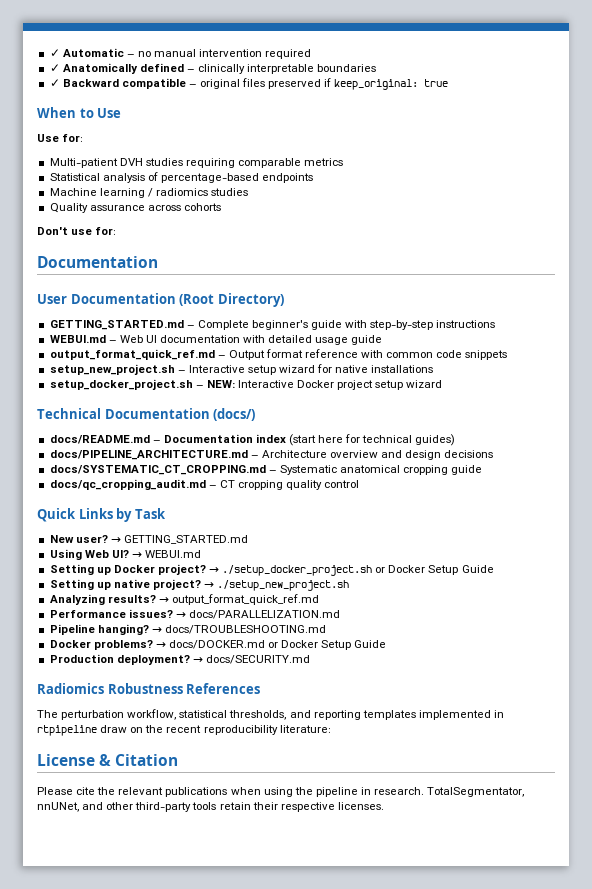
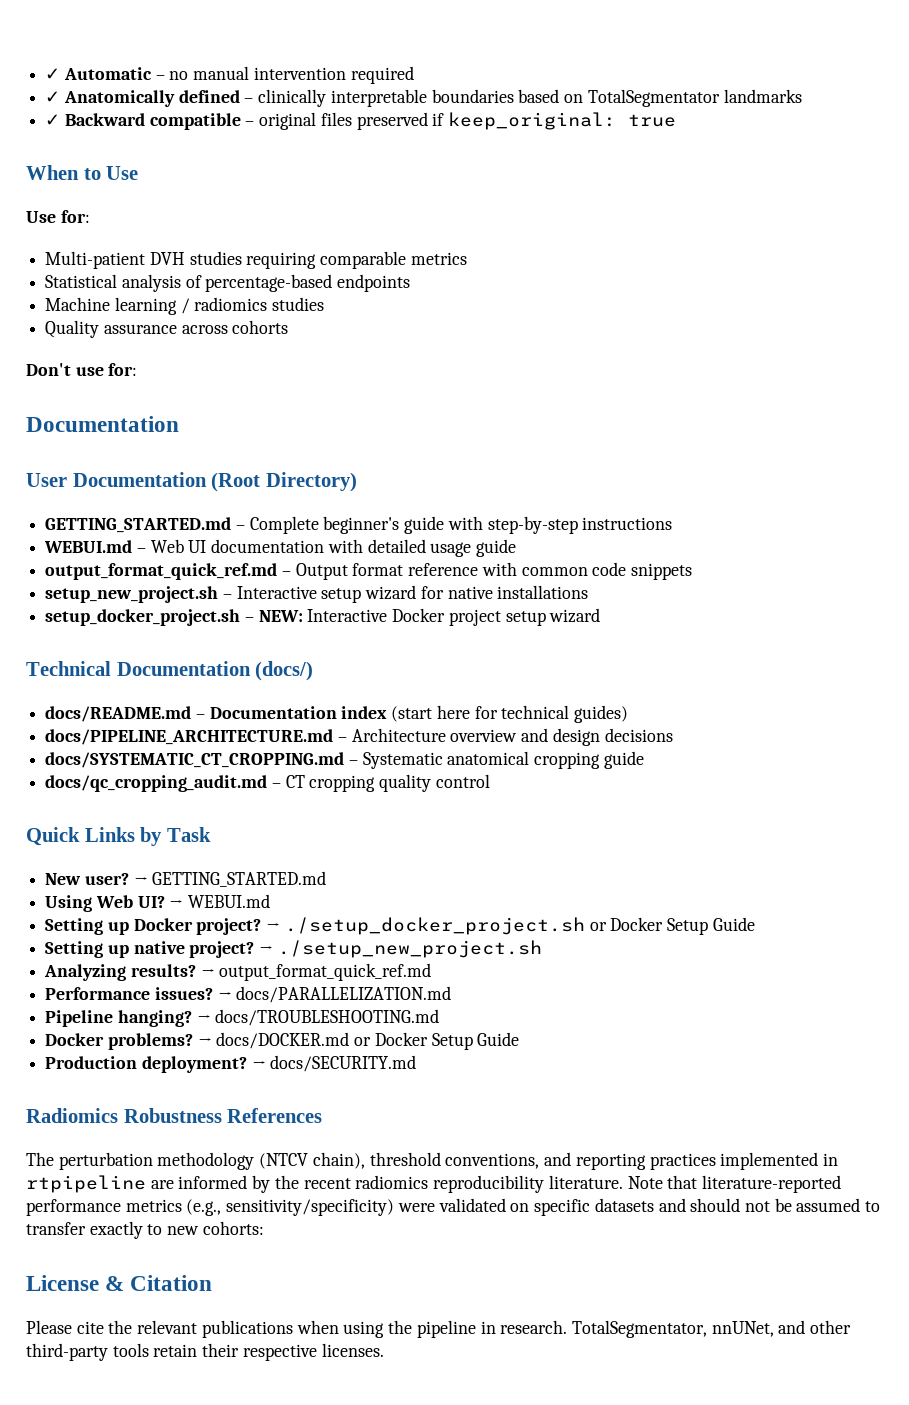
- ✓ Anatomically defined – clinically interpretable boundaries
+ ✓ Anatomically defined – clinically interpretable boundaries based on TotalSegmentator landmarks
- The perturbation workflow, statistical thresholds, and reporting templates implemented in rtpipeline draw on the recent reproducibility literature:
+ The perturbation methodology (NTCV chain), threshold conventions, and reporting practices implemented in rtpipeline are informed by the recent radiomics reproducibility literature. Note that literature-reported performance metrics (e.g., sensitivity/specificity) were validated on specific datasets and should not be assumed to transfer exactly to new cohorts:

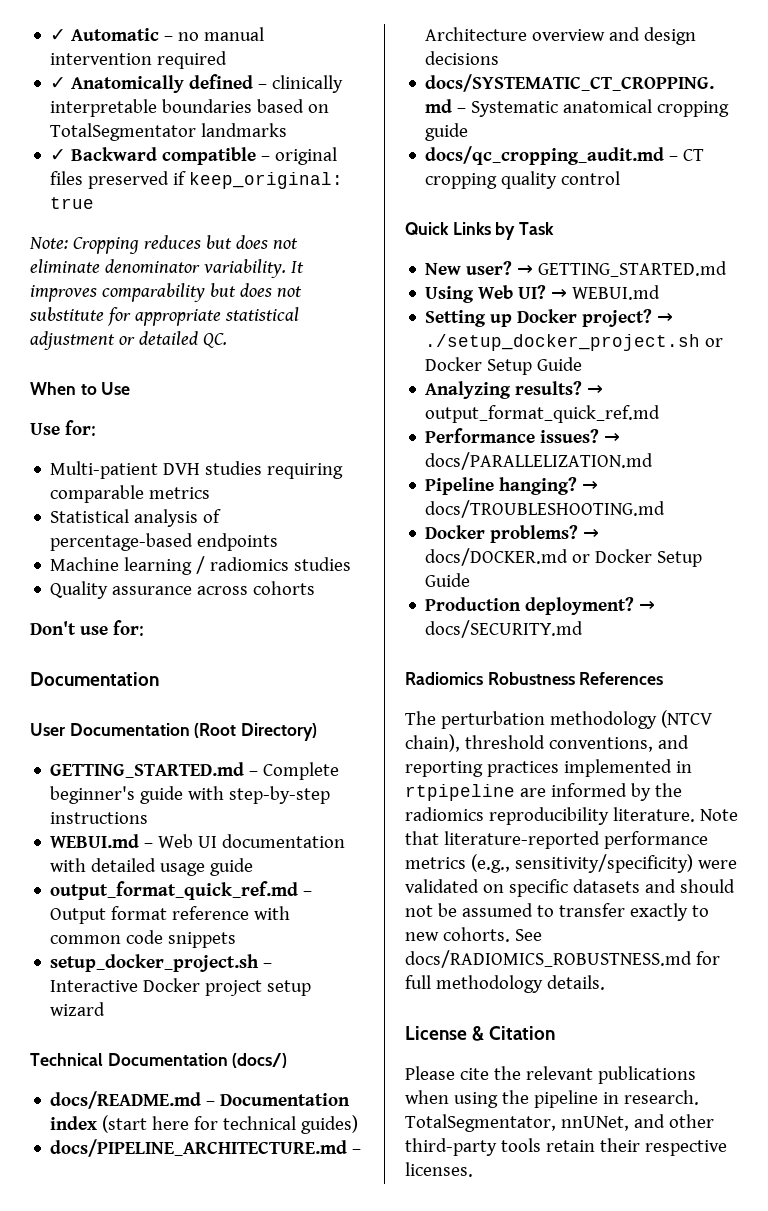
+ Note: Cropping reduces but does not eliminate denominator variability. It improves comparability but does not substitute for appropriate statistical adjustment or detailed QC.
- setup_new_project.sh – Interactive setup wizard for native installations
- setup_docker_project.sh – NEW: Interactive Docker project setup wizard
+ setup_docker_project.sh – Interactive Docker project setup wizard
- Setting up native project? → ./setup_new_project.sh
- The perturbation methodology (NTCV chain), threshold conventions, and reporting practices implemented in rtpipeline are informed by the recent radiomics reproducibility literature.
+ The perturbation methodology (NTCV chain), threshold conventions, and reporting practices implemented in rtpipeline are informed by the radiomics reproducibility literature.
- Note that literature-reported performance metrics (e.g., sensitivity/specificity) were validated on specific datasets and should not be assumed to transfer exactly to new cohorts:
+ Note that literature-reported performance metrics (e.g., sensitivity/specificity) were validated on specific datasets and should not be assumed to transfer exactly to new cohorts. See docs/RADIOMICS_ROBUSTNESS.md for full methodology details.

